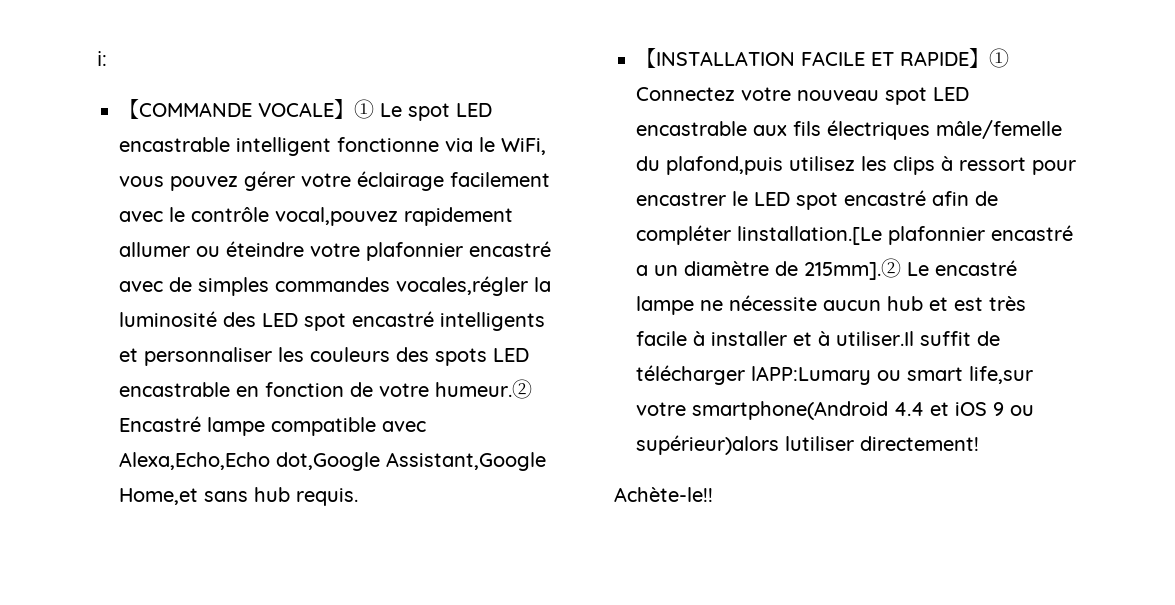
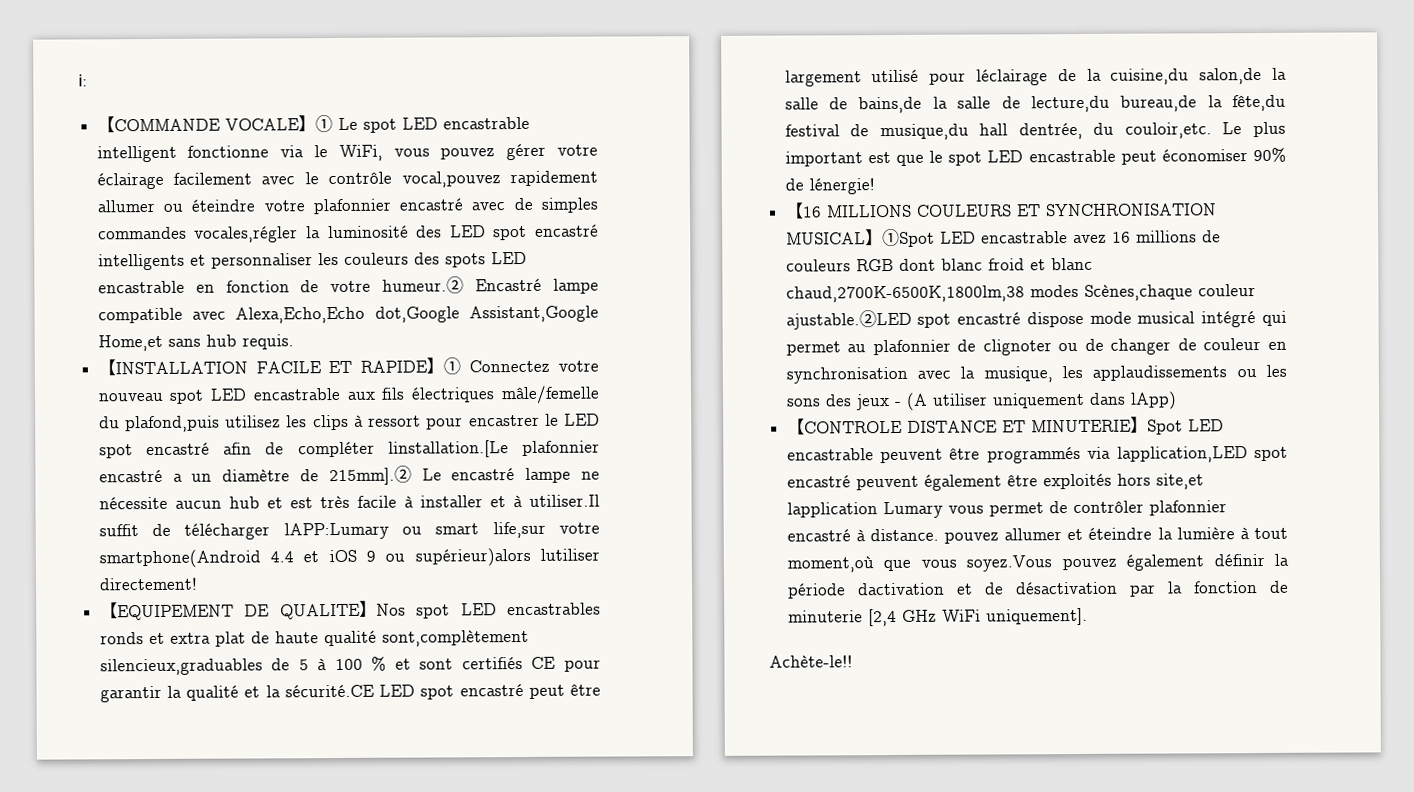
+ 【EQUIPEMENT DE QUALITE】Nos spot LED encastrables ronds et extra plat de haute qualité sont,complètement silencieux,graduables de 5 à 100 % et sont certifiés CE pour garantir la qualité et la sécurité.CE LED spot encastré peut être largement utilisé pour léclairage de la cuisine,du salon,de la salle de bains,de la salle de lecture,du bureau,de la fête,du festival de musique,du hall dentrée, du couloir,etc. Le plus important est que le spot LED encastrable peut économiser 90% de lénergie!
+ 【16 MILLIONS COULEURS ET SYNCHRONISATION MUSICAL】①Spot LED encastrable avez 16 millions de couleurs RGB dont blanc froid et blanc chaud,2700K-6500K,1800lm,38 modes Scènes,chaque couleur ajustable.②LED spot encastré dispose mode musical intégré qui permet au plafonnier de clignoter ou de changer de couleur en synchronisation avec la musique, les applaudissements ou les sons des jeux - (A utiliser uniquement dans lApp)
+ 【CONTROLE DISTANCE ET MINUTERIE】Spot LED encastrable peuvent être programmés via lapplication,LED spot encastré peuvent également être exploités hors site,et lapplication Lumary vous permet de contrôler plafonnier encastré à distance. pouvez allumer et éteindre la lumière à tout moment,où que vous soyez.Vous pouvez également définir la période dactivation et de désactivation par la fonction de minuterie [2,4 GHz WiFi uniquement].

